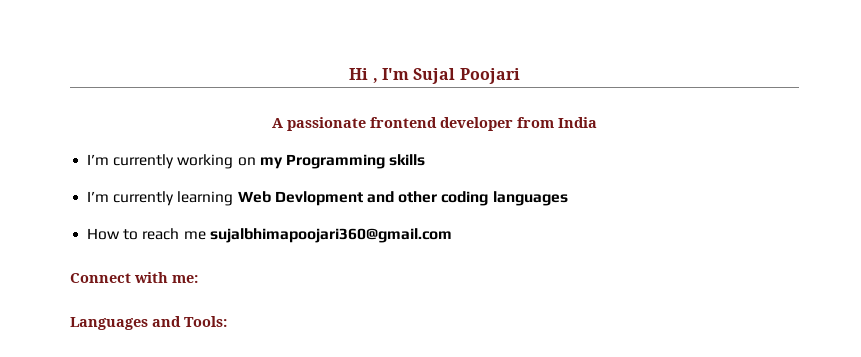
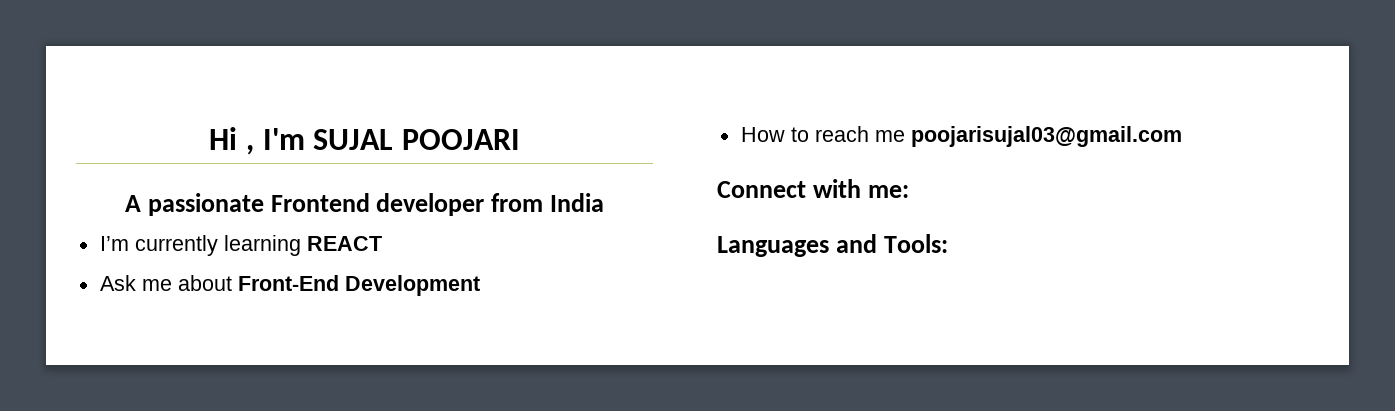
- Hi , I'm Sujal Poojari
+ Hi , I'm SUJAL POOJARI
- A passionate frontend developer from India
+ A passionate Frontend developer from India
- I’m currently working on my Programming skills
- I’m currently learning Web Devlopment and other coding languages
+ I’m currently learning REACT
+ Ask me about Front-End Development
- How to reach me sujalbhimapoojari360@gmail.com
+ How to reach me poojarisujal03@gmail.com

